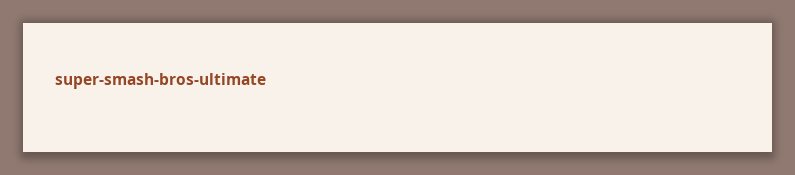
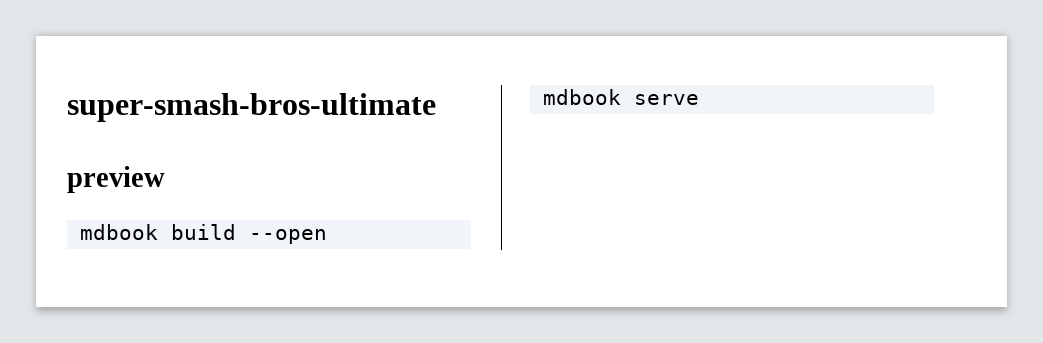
+ preview
+ mdbook build --open
+ mdbook serve

